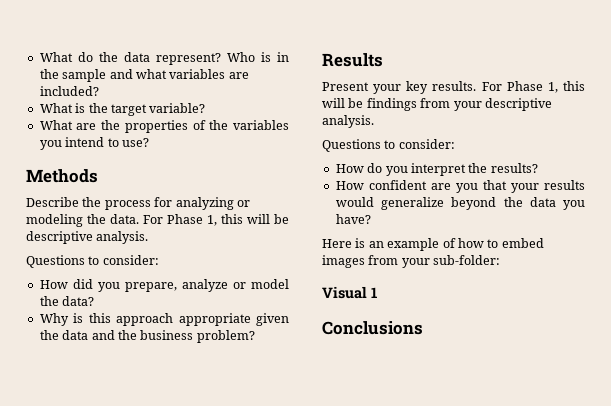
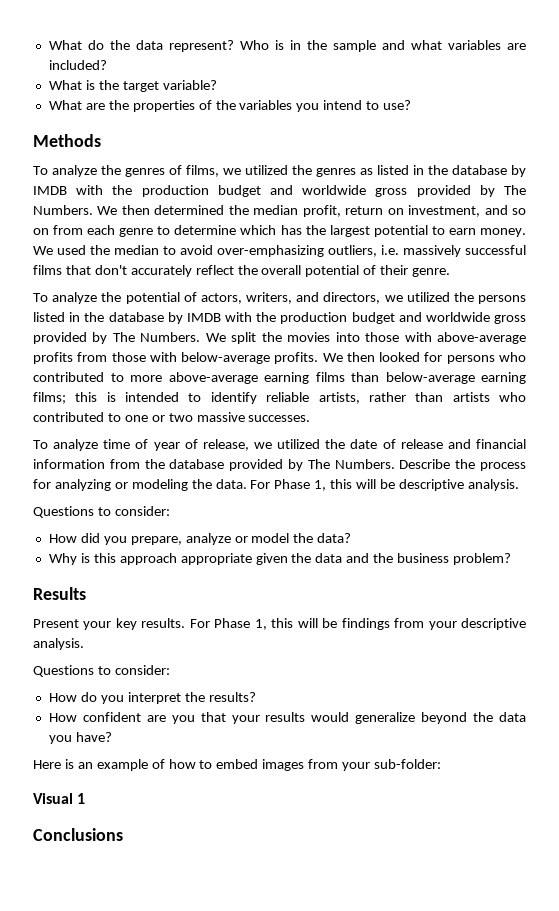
+ To analyze the genres of films, we utilized the genres as listed in the database by IMDB with the production budget and worldwide gross provided by The Numbers. We then determined the median profit, return on investment, and so on from each genre to determine which has the largest potential to earn money. We used the median to avoid over-emphasizing outliers, i.e. massively successful films that don't accurately reflect the overall potential of their genre.
+ To analyze the potential of actors, writers, and directors, we utilized the persons listed in the database by IMDB with the production budget and worldwide gross provided by The Numbers. We split the movies into those with above-average profits from those with below-average profits. We then looked for persons who contributed to more above-average earning films than below-average earning films; this is intended to identify reliable artists, rather than artists who contributed to one or two massive successes.
+ To analyze time of year of release, we utilized the date of release and financial information from the database provided by The Numbers.

